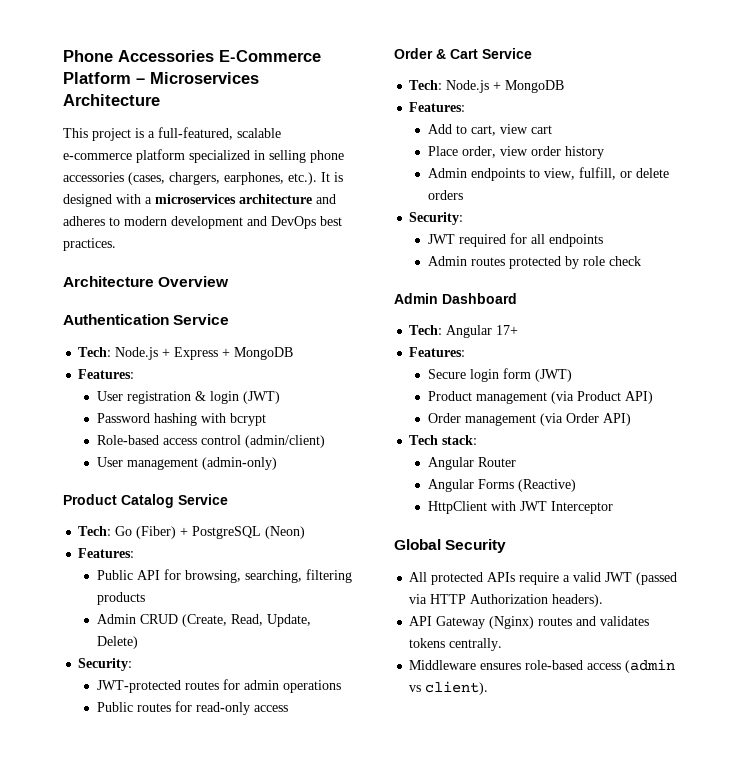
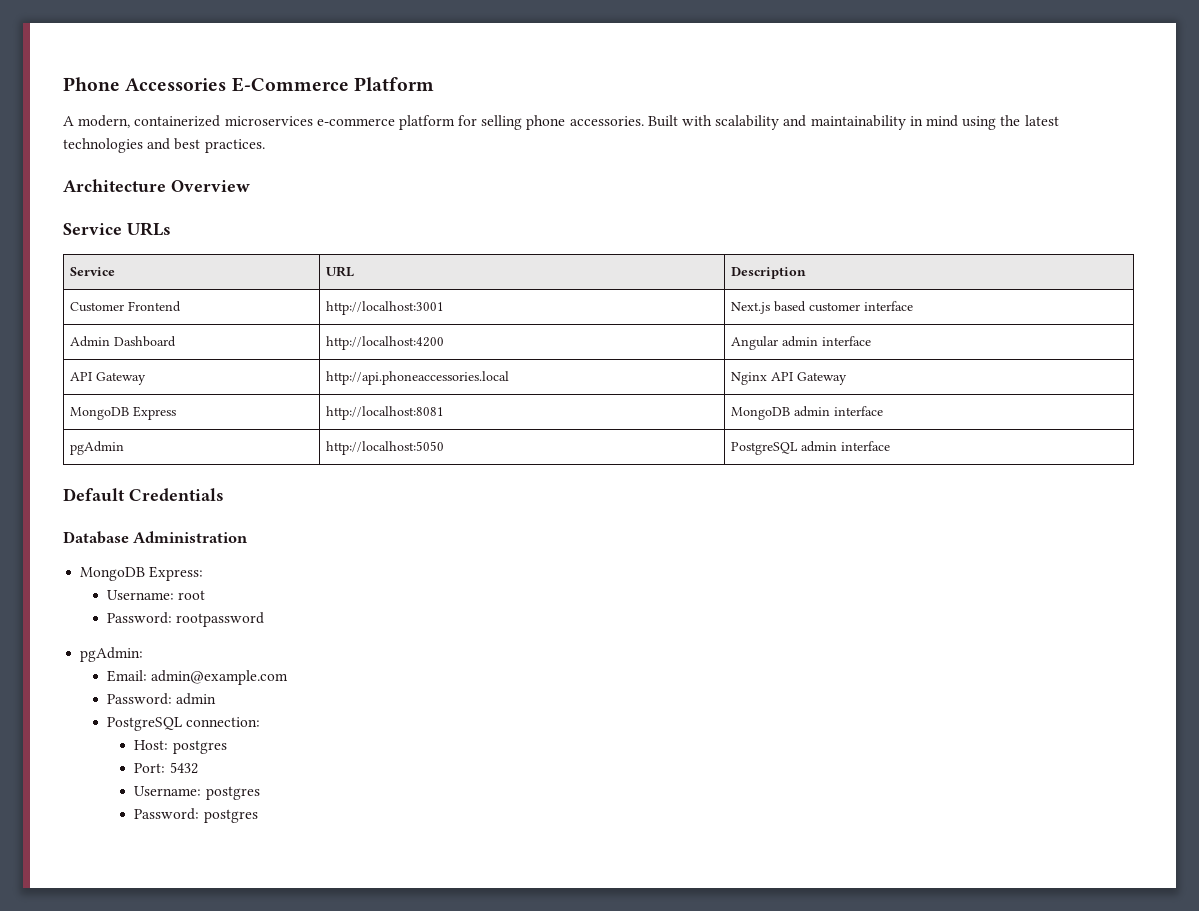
- Phone Accessories E-Commerce Platform – Microservices Architecture
- This project is a full-featured, scalable e-commerce platform specialized in selling phone accessories (cases, chargers, earphones, etc.). It is designed with a microservices architecture and adheres to modern development and DevOps best practices.
+ Phone Accessories E-Commerce Platform
+ A modern, containerized microservices e-commerce platform for selling phone accessories. Built with scalability and maintainability in mind using the latest technologies and best practices.
- Authentication Service
- Tech: Node.js + Express + MongoDB
- Features:
- User registration & login (JWT)
- Password hashing with bcrypt
- Role-based access control (admin/client)
- User management (admin-only)
- Product Catalog Service
- Tech: Go (Fiber) + PostgreSQL (Neon)
- Features:
- Public API for browsing, searching, filtering products
- Admin CRUD (Create, Read, Update, Delete)
- Security:
- JWT-protected routes for admin operations
- Public routes for read-only access
- Order & Cart Service
- Tech: Node.js + MongoDB
- Features:
- Add to cart, view cart
- Place order, view order history
- Admin endpoints to view, fulfill, or delete orders
- Security:
- JWT required for all endpoints
- Admin routes protected by role check
- Admin Dashboard
- Tech: Angular 17+
- Features:
- Secure login form (JWT)
- Product management (via Product API)
- Order management (via Order API)
- Tech stack:
- Angular Router
- Angular Forms (Reactive)
- HttpClient with JWT Interceptor
- Global Security
- All protected APIs require a valid JWT (passed via HTTP Authorization headers).
- API Gateway (Nginx) routes and validates tokens centrally.
- Middleware ensures role-based access (admin vs client).
+ Service URLs
+ Service | URL | Description
+ Customer Frontend | http://localhost:3001 | Next.js based customer interface
+ Admin Dashboard | http://localhost:4200 | Angular admin interface
+ API Gateway | http://api.phoneaccessories.local | Nginx API Gateway
+ MongoDB Express | http://localhost:8081 | MongoDB admin interface
+ pgAdmin | http://localhost:5050 | PostgreSQL admin interface
+ Default Credentials
+ Database Administration
+ MongoDB Express:
+ Username: root
+ Password: rootpassword
+ pgAdmin:
+ Email: admin@example.com
+ Password: admin
+ PostgreSQL connection:
+ Host: postgres
+ Port: 5432
+ Username: postgres
+ Password: postgres

